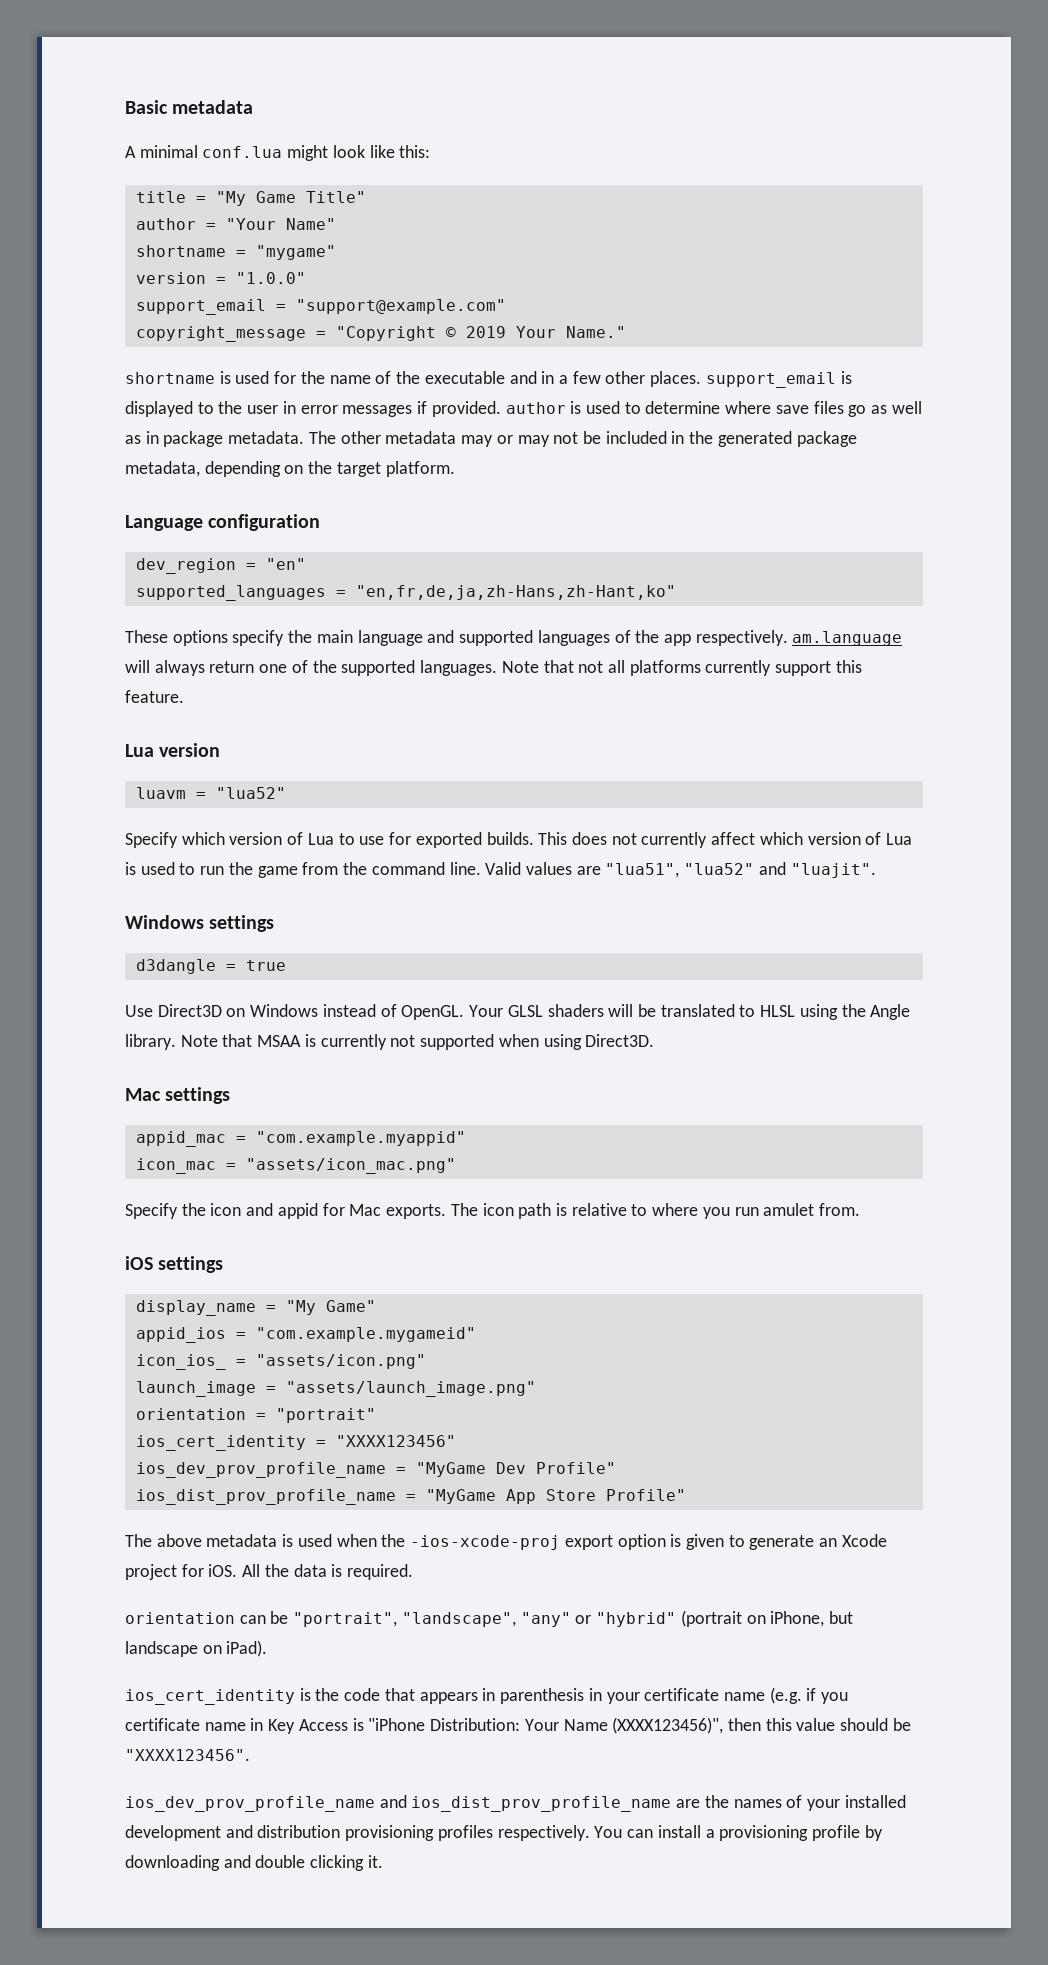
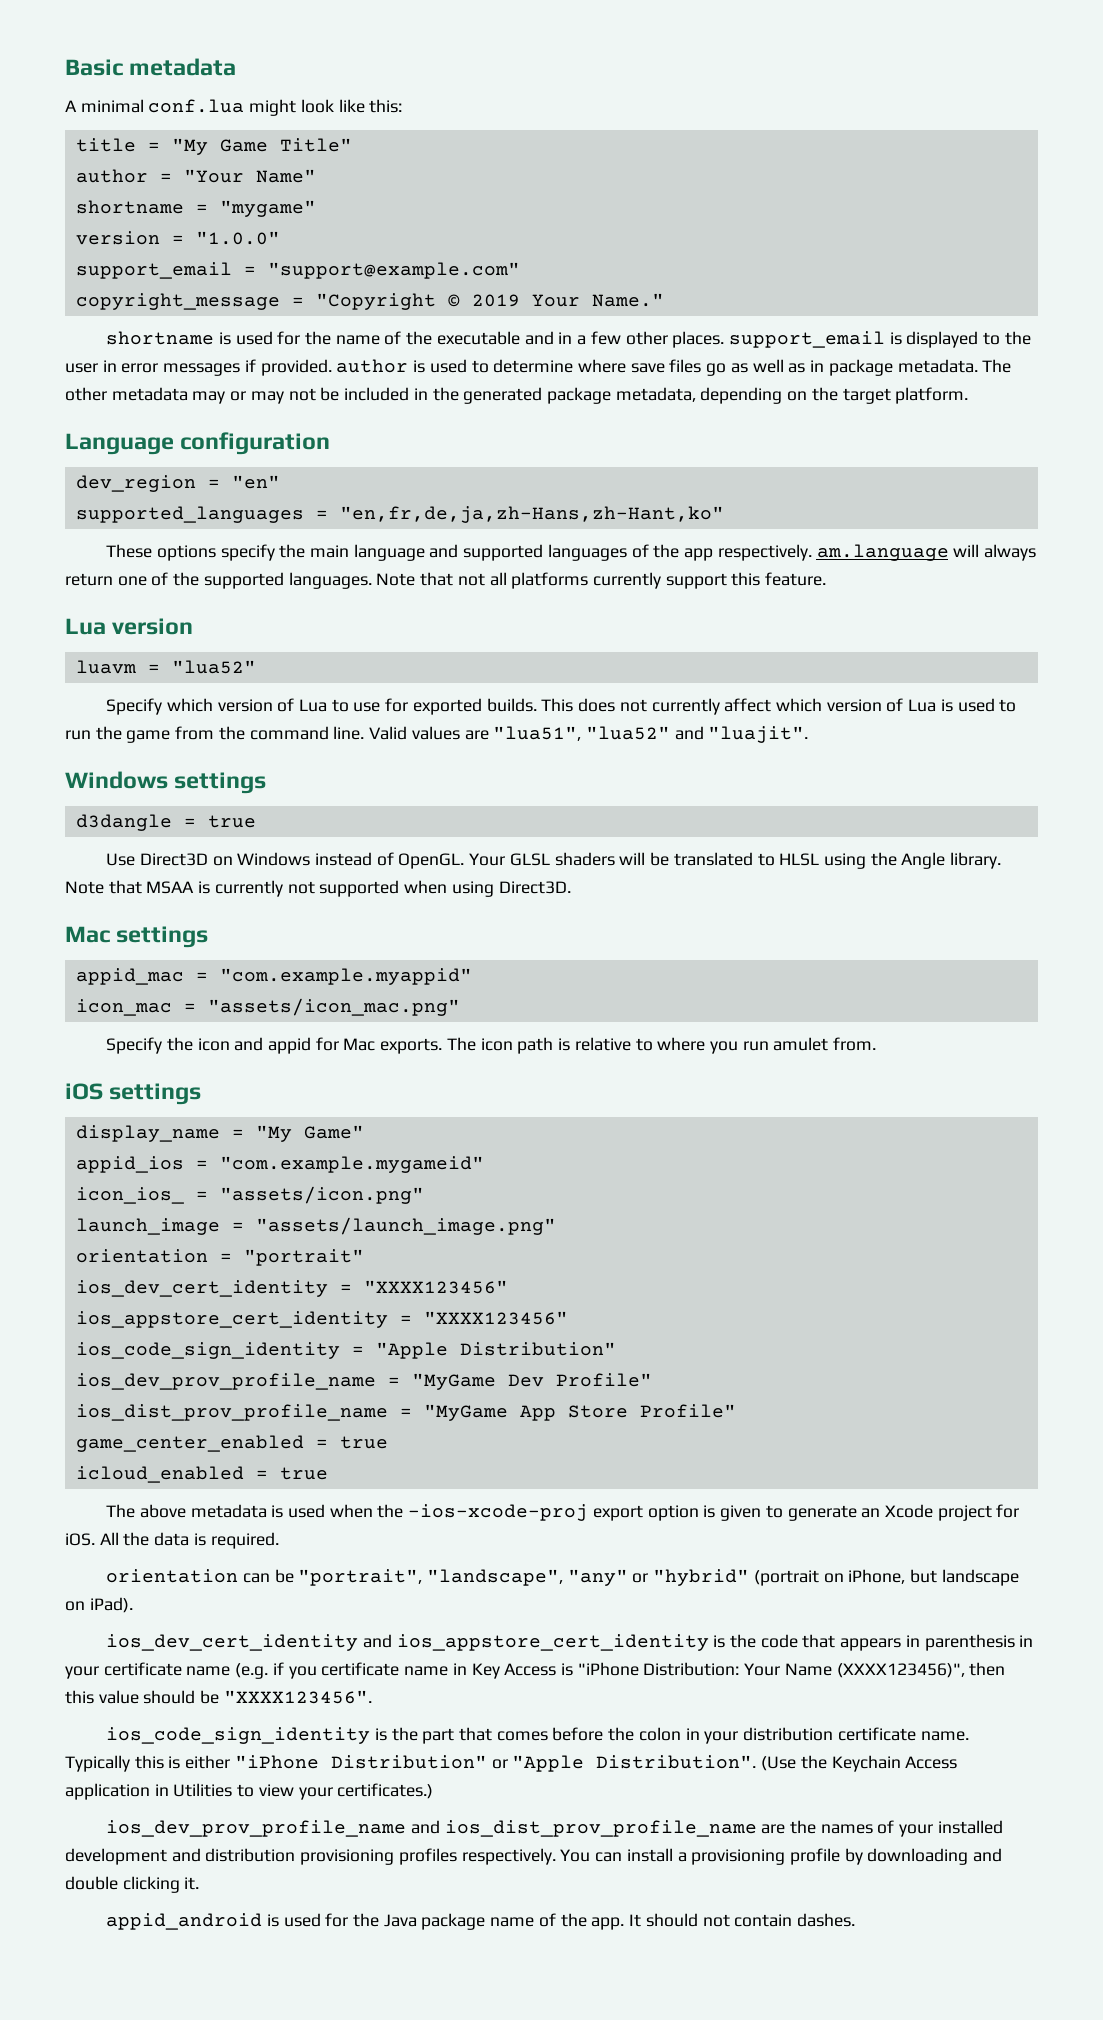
- ios_cert_identity = "XXXX123456"
+ ios_dev_cert_identity = "XXXX123456"
+ ios_appstore_cert_identity = "XXXX123456"
+ ios_code_sign_identity = "Apple Distribution"
+ game_center_enabled = true
+ icloud_enabled = true
- ios_cert_identity is the code that appears in parenthesis in your certificate name (e.g. if you certificate name in Key Access is "iPhone Distribution: Your Name (XXXX123456)", then this value should be "XXXX123456".
+ ios_dev_cert_identity and ios_appstore_cert_identity is the code that appears in parenthesis in your certificate name (e.g. if you certificate name in Key Access is "iPhone Distribution: Your Name (XXXX123456)", then this value should be "XXXX123456".
+ ios_code_sign_identity is the part that comes before the colon in your distribution certificate name. Typically this is either "iPhone Distribution" or "Apple Distribution". (Use the Keychain Access application in Utilities to view your certificates.)
+ appid_android is used for the Java package name of the app. It should not contain dashes.

